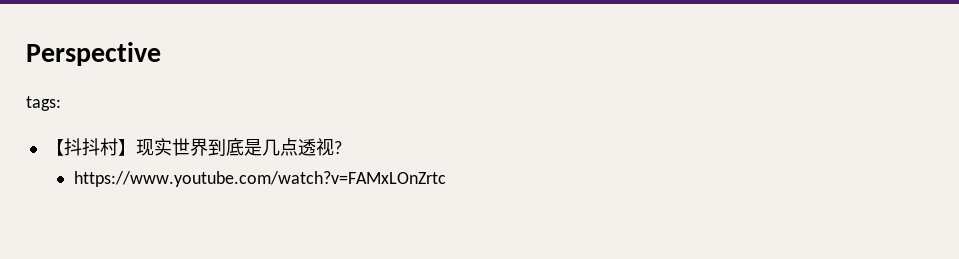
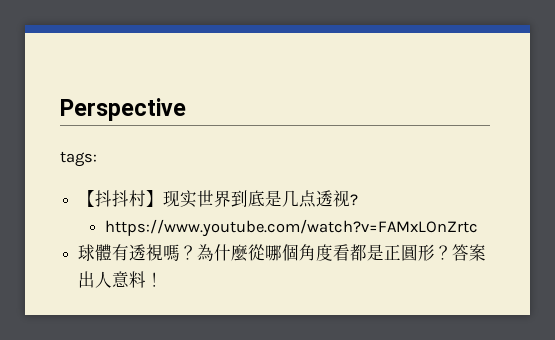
+ 球體有透視嗎？為什麼從哪個角度看都是正圓形？答案出人意料！

